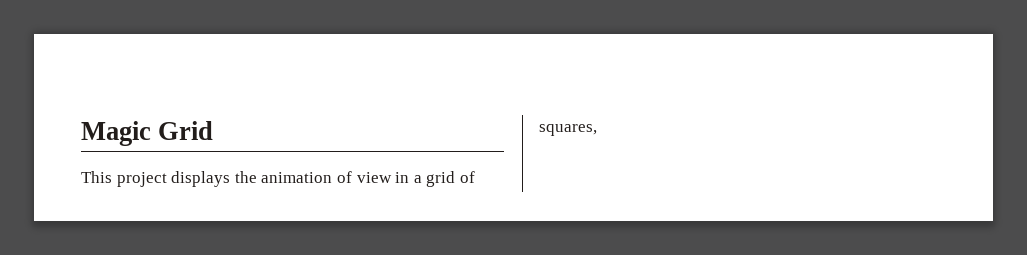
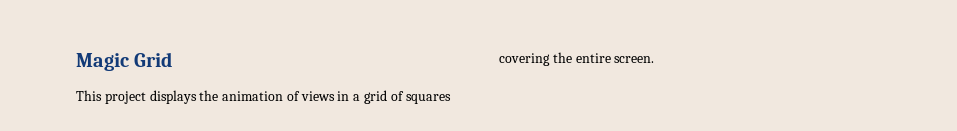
- This project displays the animation of view in a grid of squares,
+ This project displays the animation of views in a grid of squares covering the entire screen.

